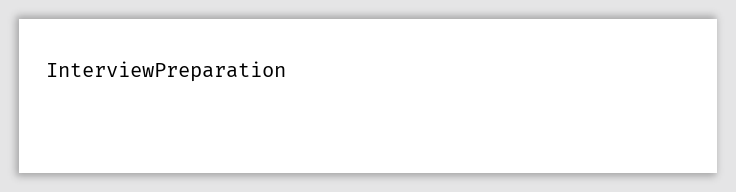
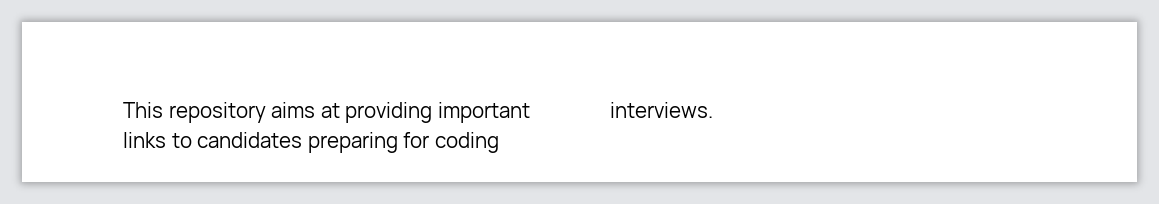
- InterviewPreparation
+ This repository aims at providing important links to candidates preparing for coding interviews.

